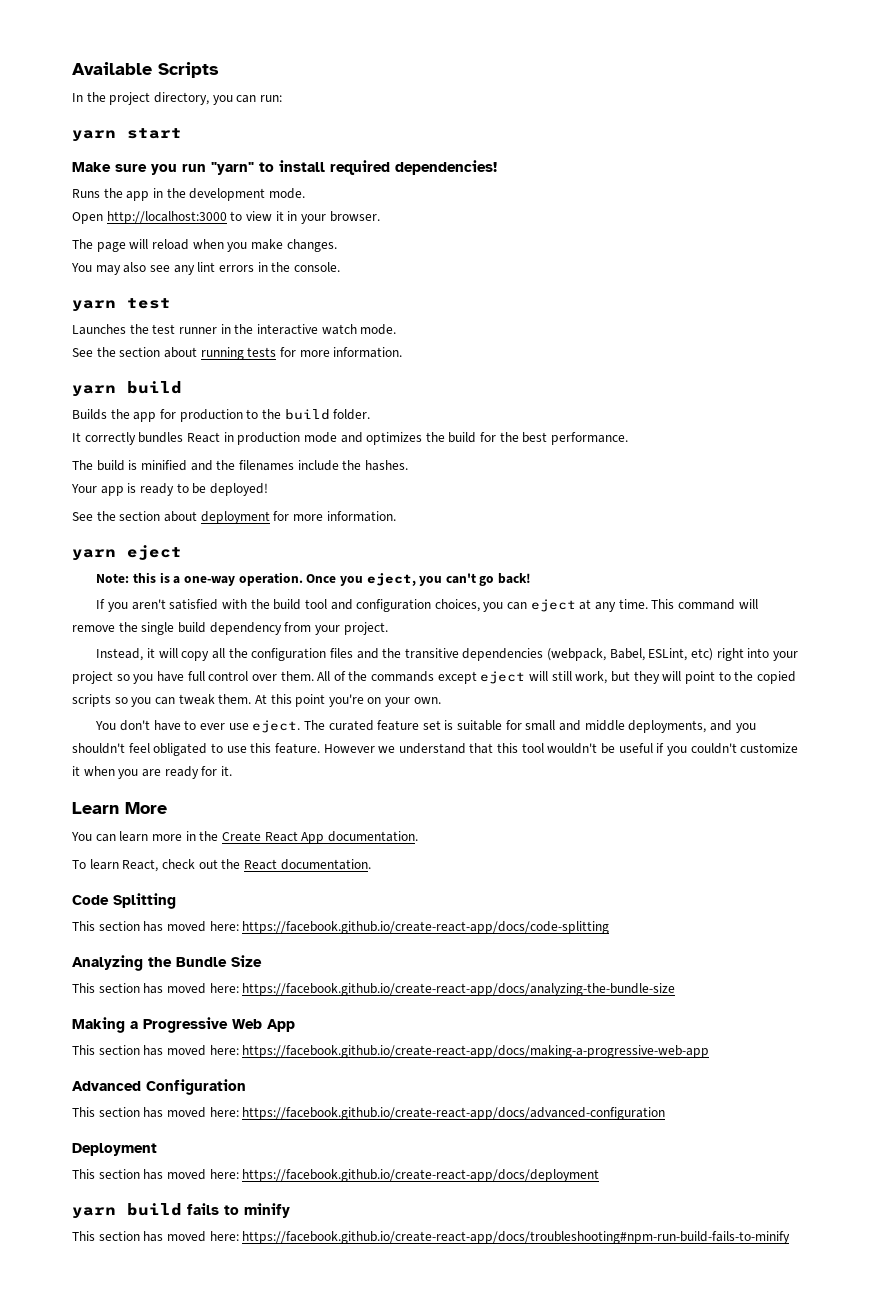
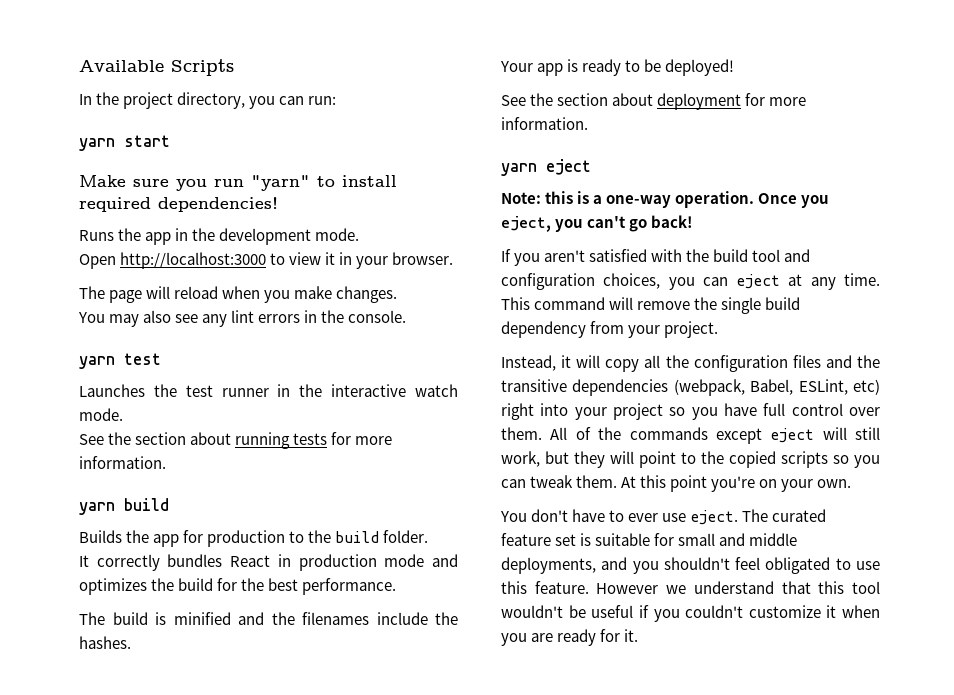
- Learn More
- You can learn more in the Create React App documentation.
- To learn React, check out the React documentation.
- Code Splitting
- This section has moved here: https://facebook.github.io/create-react-app/docs/code-splitting
- Analyzing the Bundle Size
- This section has moved here: https://facebook.github.io/create-react-app/docs/analyzing-the-bundle-size
- Making a Progressive Web App
- This section has moved here: https://facebook.github.io/create-react-app/docs/making-a-progressive-web-app
- Advanced Configuration
- This section has moved here: https://facebook.github.io/create-react-app/docs/advanced-configuration
- Deployment
- This section has moved here: https://facebook.github.io/create-react-app/docs/deployment
- yarn build fails to minify
- This section has moved here: https://facebook.github.io/create-react-app/docs/troubleshooting#npm-run-build-fails-to-minify

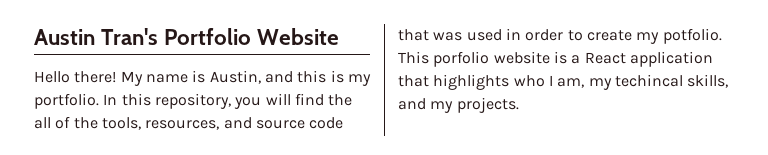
- Available Scripts
- In the project directory, you can run:
- yarn start
- Make sure you run "yarn" to install required dependencies!
- Runs the app in the development mode.
- Open http://localhost:3000 to view it in your browser.
- The page will reload when you make changes.
- You may also see any lint errors in the console.
- yarn test
- Launches the test runner in the interactive watch mode.
- See the section about running tests for more information.
- yarn build
- Builds the app for production to the build folder.
- It correctly bundles React in production mode and optimizes the build for the best performance.
- The build is minified and the filenames include the hashes.
- Your app is ready to be deployed!
- See the section about deployment for more information.
- yarn eject
- Note: this is a one-way operation. Once you eject, you can't go back!
- If you aren't satisfied with the build tool and configuration choices, you can eject at any time. This command will remove the single build dependency from your project.
- Instead, it will copy all the configuration files and the transitive dependencies (webpack, Babel, ESLint, etc) right into your project so you have full control over them. All of the commands except eject will still work, but they will point to the copied scripts so you can tweak them. At this point you're on your own.
- You don't have to ever use eject. The curated feature set is suitable for small and middle deployments, and you shouldn't feel obligated to use this feature. However we understand that this tool wouldn't be useful if you couldn't customize it when you are ready for it.
+ Austin Tran's Portfolio Website
+ Hello there! My name is Austin, and this is my portfolio. In this repository, you will find the all of the tools, resources, and source code that was used in order to create my potfolio. This porfolio website is a React application that highlights who I am, my techincal skills, and my projects.

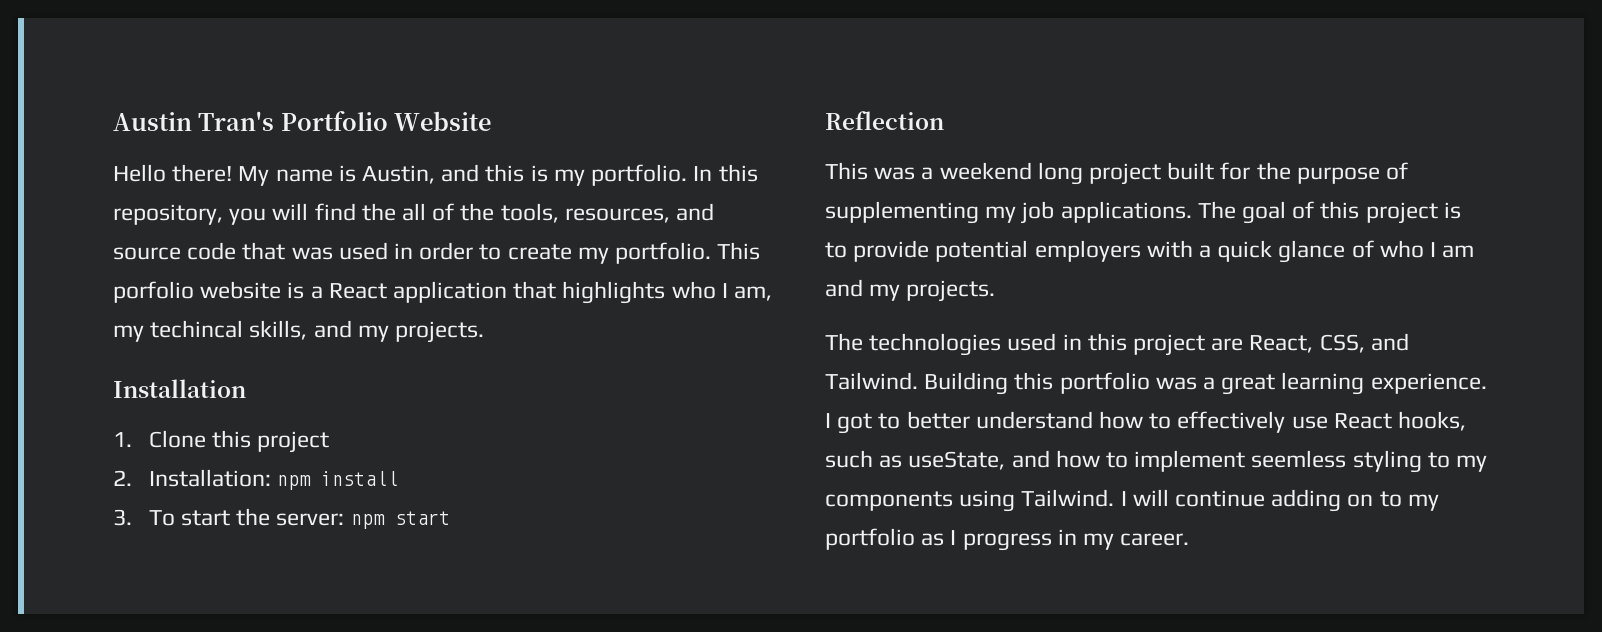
- In this repository, you will find the all of the tools, resources, and source code that was used in order to create my potfolio.
+ In this repository, you will find the all of the tools, resources, and source code that was used in order to create my portfolio.
+ Installation
+ 1. Clone this project
+ 2. Installation: npm install
+ 3. To start the server: npm start
+ Reflection
+ This was a weekend long project built for the purpose of supplementing my job applications. The goal of this project is to provide potential employers with a quick glance of who I am and my projects.
+ The technologies used in this project are React, CSS, and Tailwind. Building this portfolio was a great learning experience. I got to better understand how to effectively use React hooks, such as useState, and how to implement seemless styling to my components using Tailwind. I will continue adding on to my portfolio as I progress in my career.

